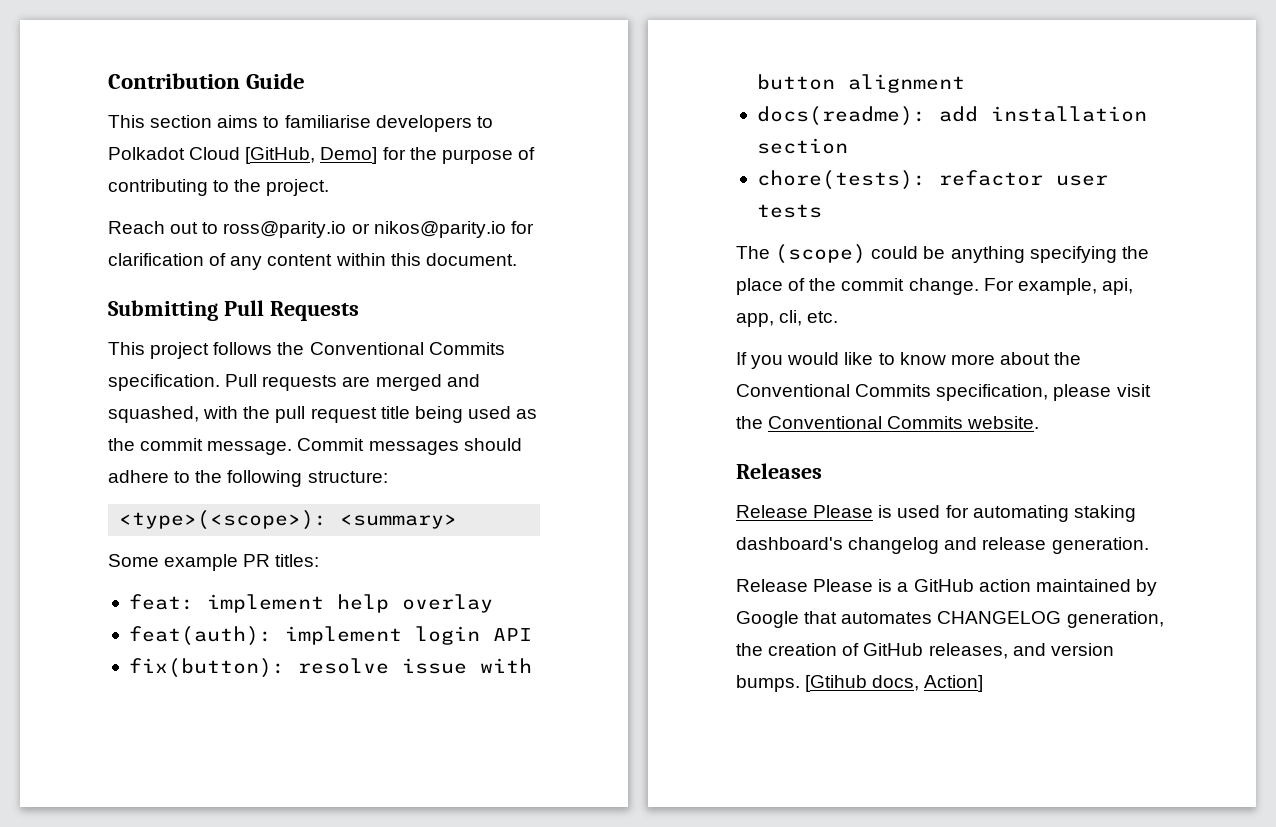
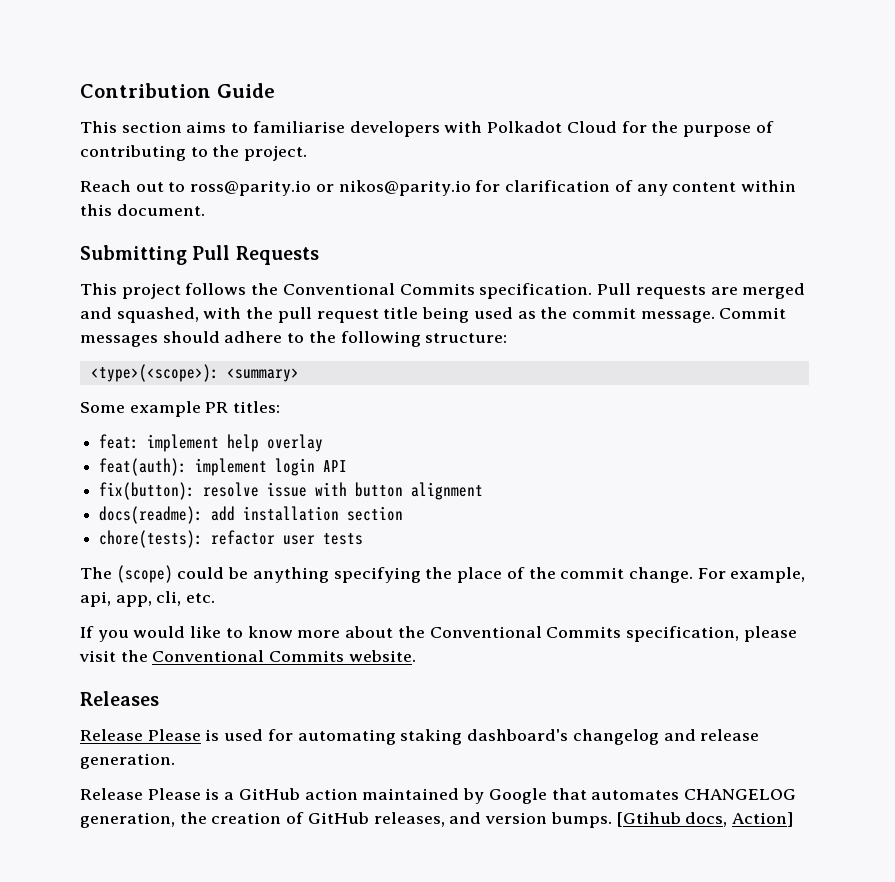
- This section aims to familiarise developers to Polkadot Cloud [GitHub, Demo] for the purpose of contributing to the project.
+ This section aims to familiarise developers with Polkadot Cloud for the purpose of contributing to the project.

